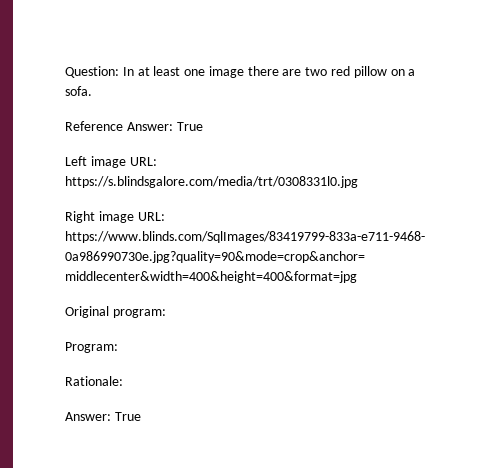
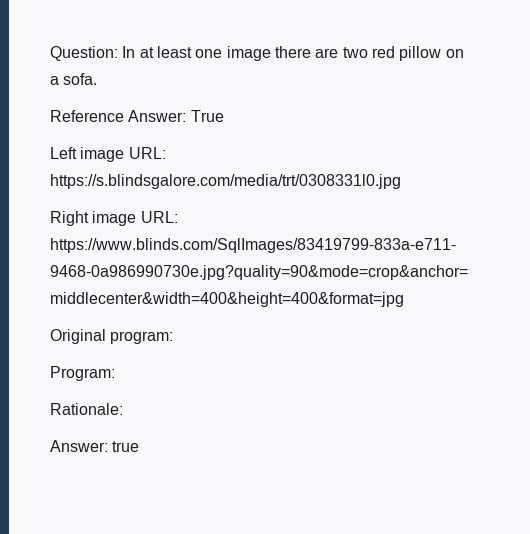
  Rationale:
- Answer: True
+ Answer: true

